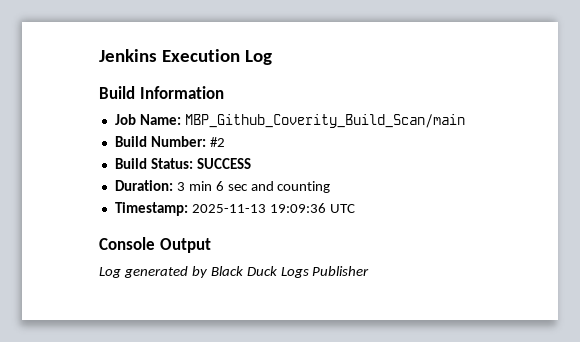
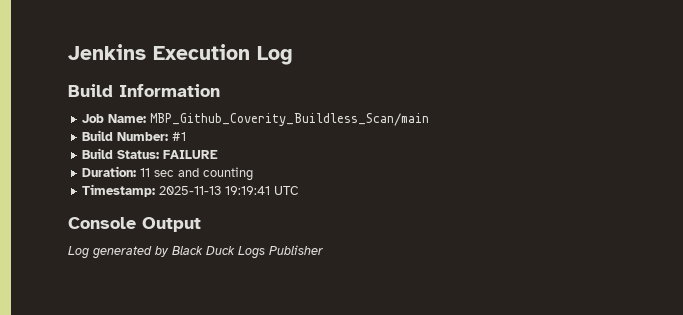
- Job Name: MBP_Github_Coverity_Build_Scan/main
+ Job Name: MBP_Github_Coverity_Buildless_Scan/main
- Build Number: #2
+ Build Number: #1
- Build Status: SUCCESS
+ Build Status: FAILURE
- Duration: 3 min 6 sec and counting
+ Duration: 11 sec and counting
- Timestamp: 2025-11-13 19:09:36 UTC
+ Timestamp: 2025-11-13 19:19:41 UTC

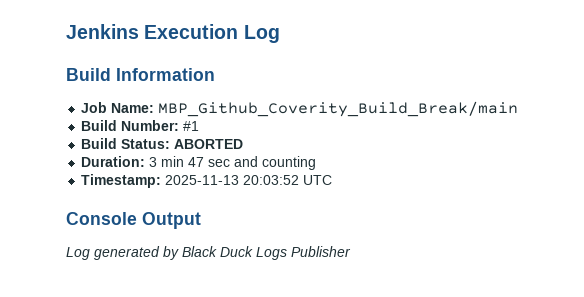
- Job Name: MBP_Github_Coverity_Buildless_Scan/main
+ Job Name: MBP_Github_Coverity_Build_Break/main
- Build Status: FAILURE
+ Build Status: ABORTED
- Duration: 11 sec and counting
+ Duration: 3 min 47 sec and counting
- Timestamp: 2025-11-13 19:19:41 UTC
+ Timestamp: 2025-11-13 20:03:52 UTC

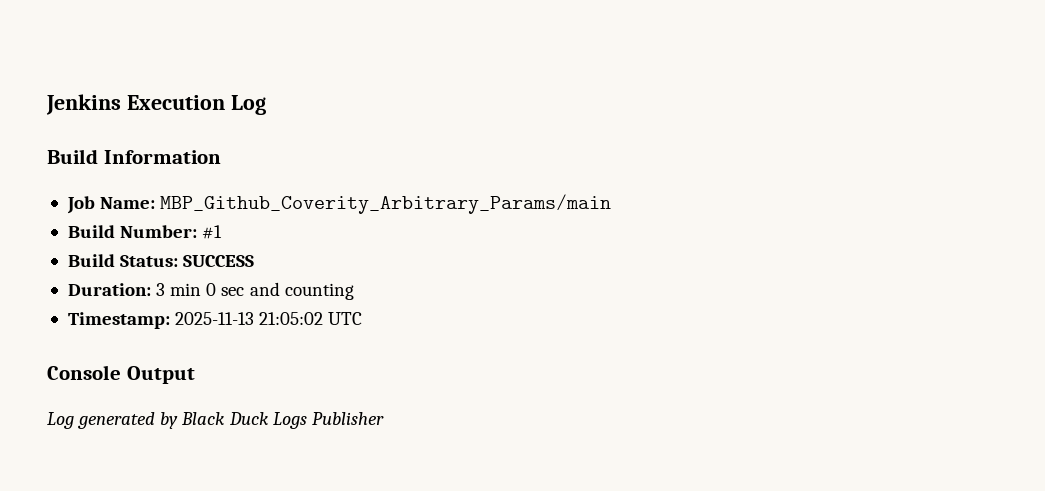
- Job Name: MBP_Github_Coverity_Build_Break/main
+ Job Name: MBP_Github_Coverity_Arbitrary_Params/main
- Build Status: ABORTED
+ Build Status: SUCCESS
- Duration: 3 min 47 sec and counting
+ Duration: 3 min 0 sec and counting
- Timestamp: 2025-11-13 20:03:52 UTC
+ Timestamp: 2025-11-13 21:05:02 UTC

